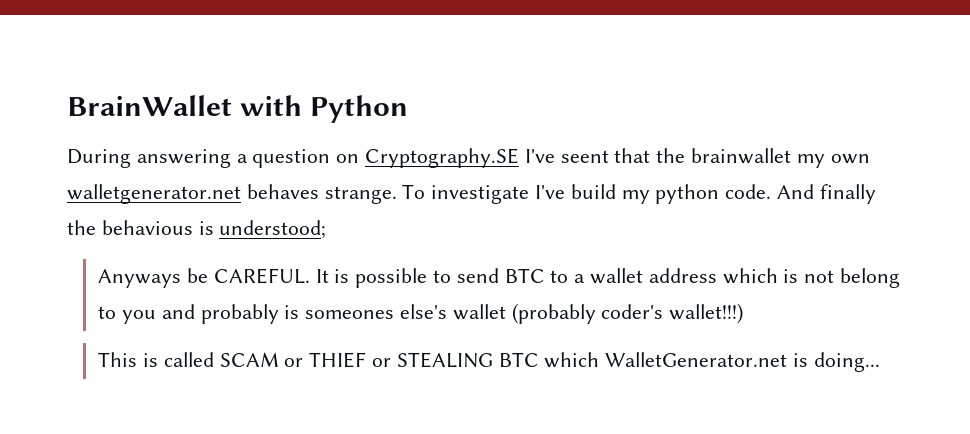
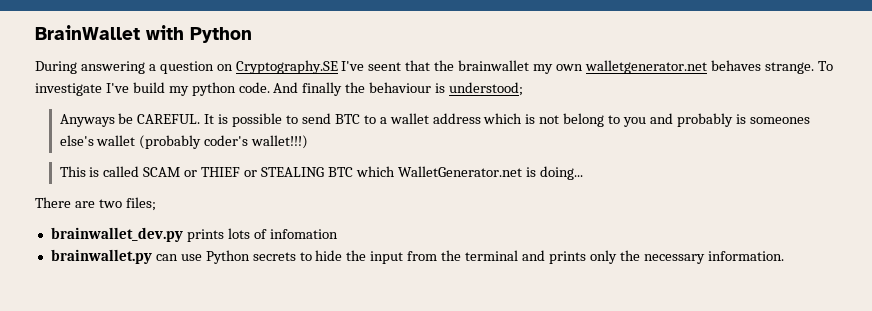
- And finally the behavious is understood;
+ And finally the behaviour is understood;
+ There are two files;
+ brainwallet_dev.py prints lots of infomation
+ brainwallet.py can use Python secrets to hide the input from the terminal and prints only the necessary information.

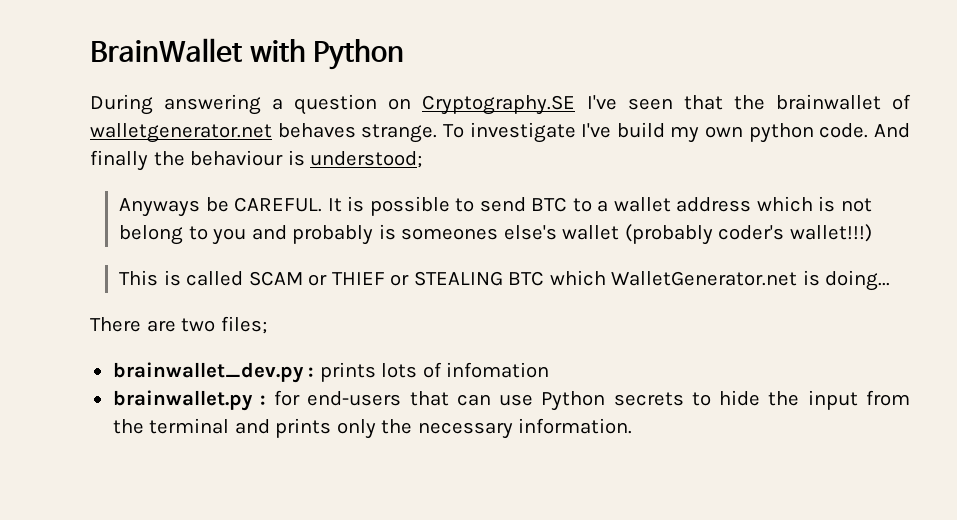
- During answering a question on Cryptography.SE I've seent that the brainwallet my own walletgenerator.net behaves strange.
+ During answering a question on Cryptography.SE I've seen that the brainwallet of walletgenerator.net behaves strange.
- To investigate I've build my python code.
+ To investigate I've build my own python code.
- brainwallet_dev.py prints lots of infomation
+ brainwallet_dev.py : prints lots of infomation
- brainwallet.py can use Python secrets to hide the input from the terminal and prints only the necessary information.
+ brainwallet.py : for end-users that can use Python secrets to hide the input from the terminal and prints only the necessary information.

